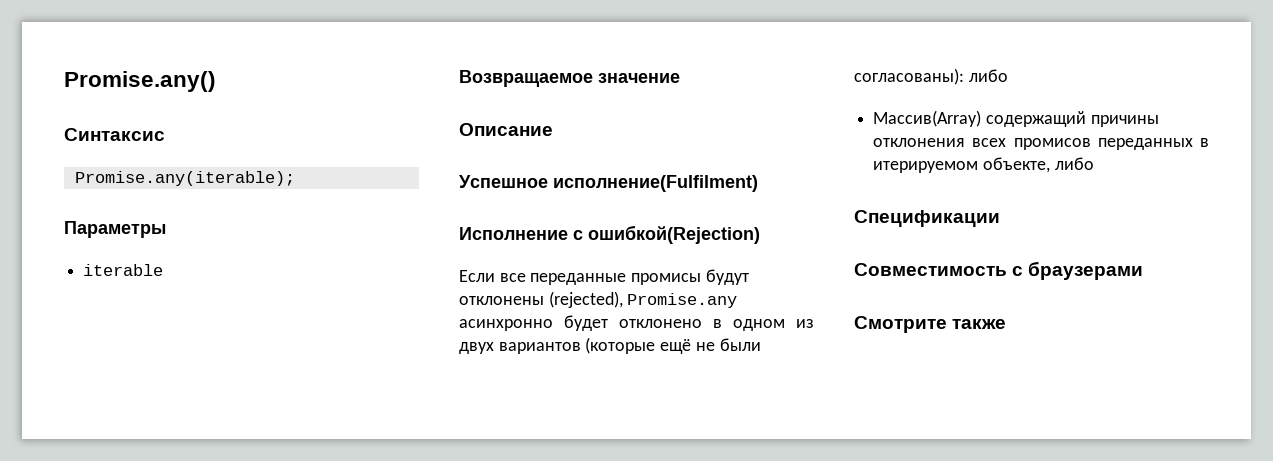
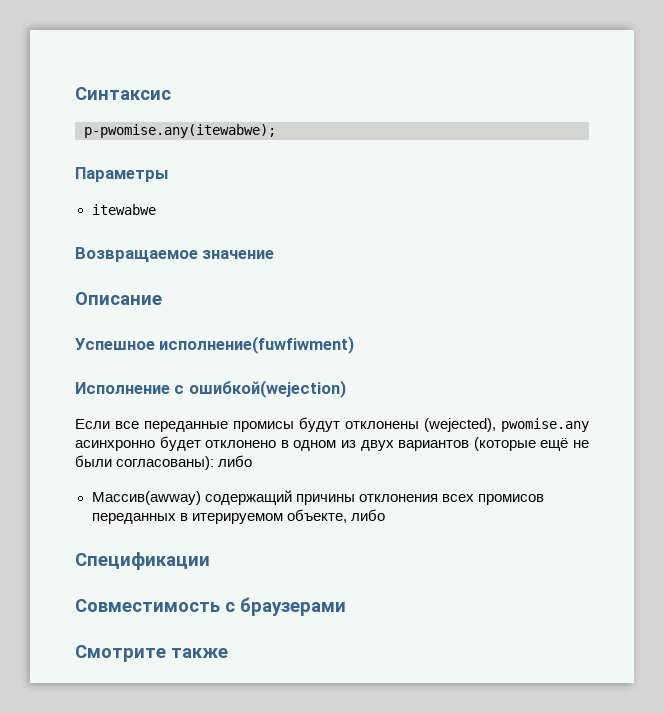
- Promise.any()
- Promise.any(iterable);
+ p-pwomise.any(itewabwe);
- iterable
+ itewabwe
- Успешное исполнение(Fulfilment)
+ Успешное исполнение(fuwfiwment)
- Исполнение с ошибкой(Rejection)
+ Исполнение с ошибкой(wejection)
- Если все переданные промисы будут отклонены (rejected), Promise.any асинхронно будет отклонено в одном из двух вариантов (которые ещё не были согласованы): либо
+ Если все переданные промисы будут отклонены (wejected), pwomise.any асинхронно будет отклонено в одном из двух вариантов (которые ещё не были согласованы): либо
- Массив(Array) содержащий причины отклонения всех промисов переданных в итерируемом объекте, либо
+ Массив(awway) содержащий причины отклонения всех промисов переданных в итерируемом объекте, либо

